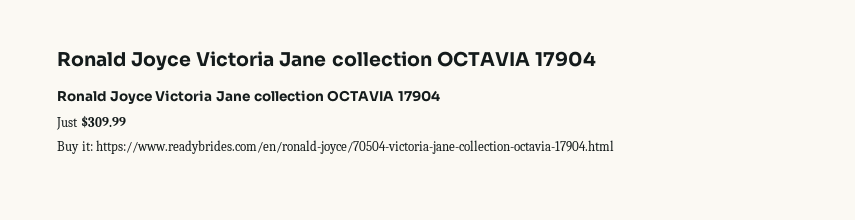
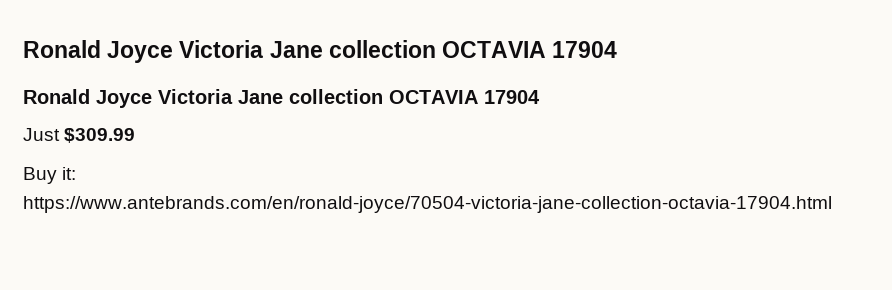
- Buy it: https://www.readybrides.com/en/ronald-joyce/70504-victoria-jane-collection-octavia-17904.html
+ Buy it: https://www.antebrands.com/en/ronald-joyce/70504-victoria-jane-collection-octavia-17904.html

